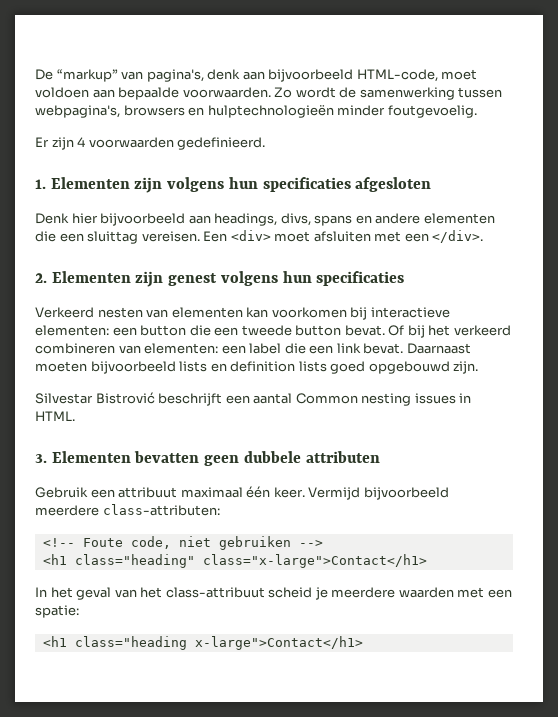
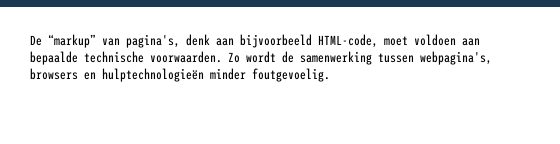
- De “markup” van pagina's, denk aan bijvoorbeeld HTML-code, moet voldoen aan bepaalde voorwaarden.
+ De “markup” van pagina's, denk aan bijvoorbeeld HTML-code, moet voldoen aan bepaalde technische voorwaarden.
- Er zijn 4 voorwaarden gedefinieerd.
- 1. Elementen zijn volgens hun specificaties afgesloten
- Denk hier bijvoorbeeld aan headings, divs, spans en andere elementen die een sluittag vereisen. Een <div> moet afsluiten met een </div>.
- 2. Elementen zijn genest volgens hun specificaties
- Verkeerd nesten van elementen kan voorkomen bij interactieve elementen: een button die een tweede button bevat. Of bij het verkeerd combineren van elementen: een label die een link bevat. Daarnaast moeten bijvoorbeeld lists en definition lists goed opgebouwd zijn.
- Silvestar Bistrović beschrijft een aantal Common nesting issues in HTML.
- 3. Elementen bevatten geen dubbele attributen
- Gebruik een attribuut maximaal één keer. Vermijd bijvoorbeeld meerdere class-attributen:
- <!-- Foute code, niet gebruiken -->
- <h1 class="heading" class="x-large">Contact</h1>
- In het geval van het class-attribuut scheid je meerdere waarden met een spatie:
- <h1 class="heading x-large">Contact</h1>

